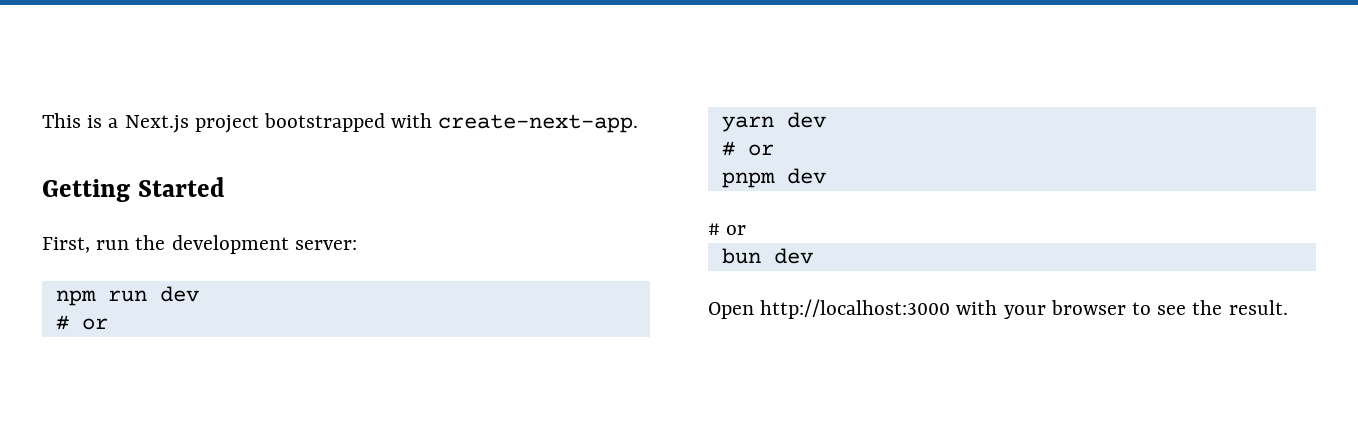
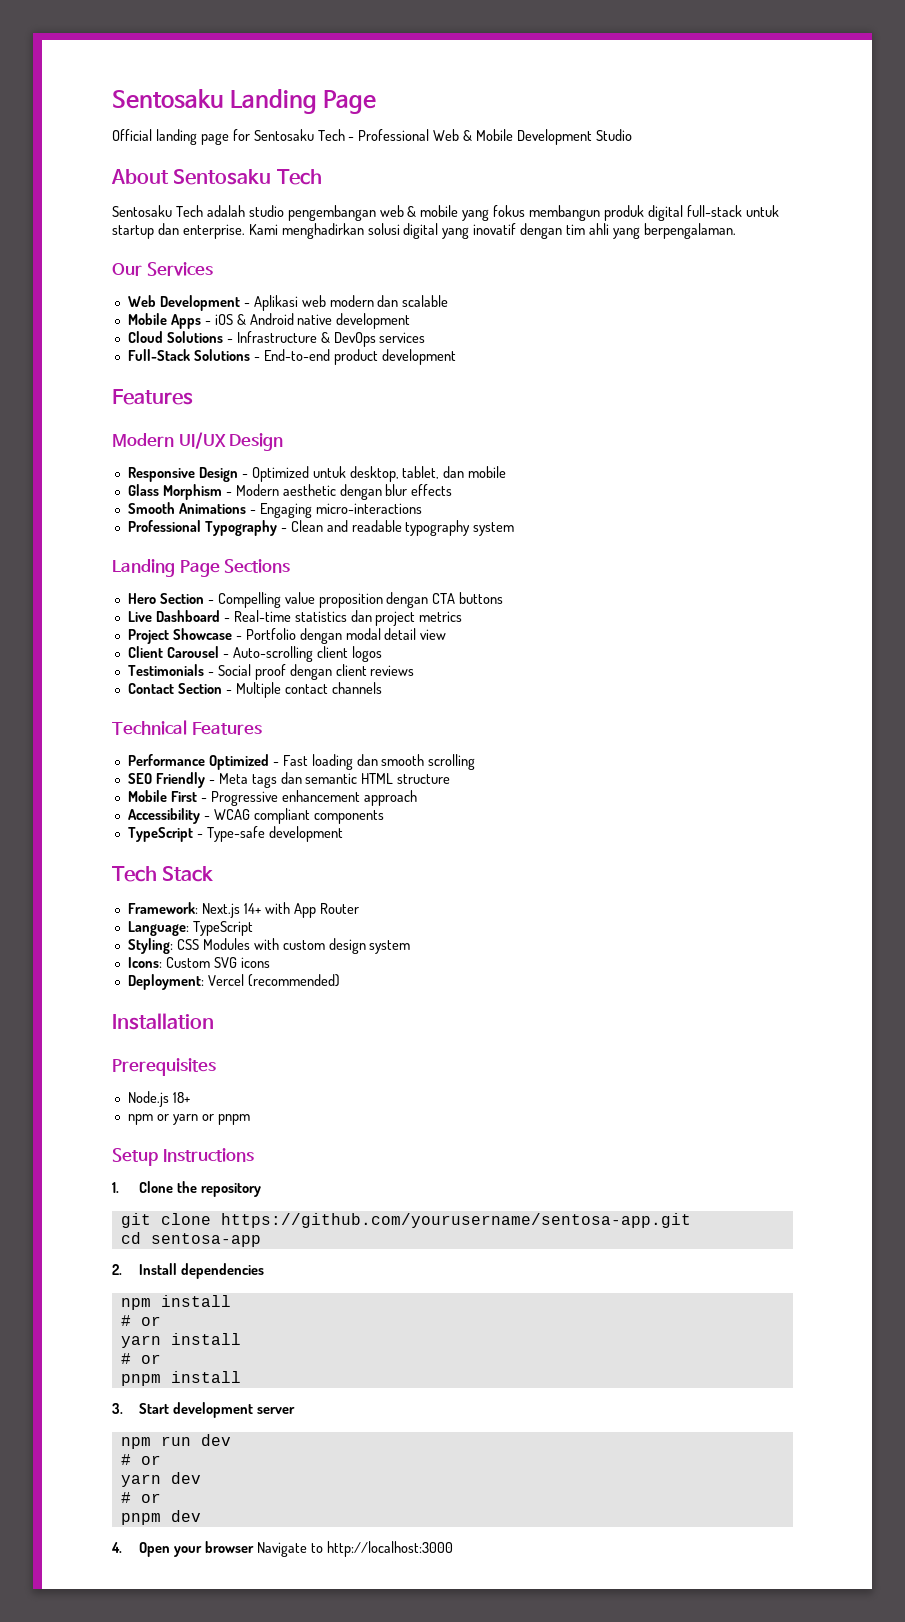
- This is a Next.js project bootstrapped with create-next-app.
- Getting Started
- First, run the development server:
+ Sentosaku Landing Page
+ Official landing page for Sentosaku Tech - Professional Web & Mobile Development Studio
+ About Sentosaku Tech
+ Sentosaku Tech adalah studio pengembangan web & mobile yang fokus membangun produk digital full-stack untuk startup dan enterprise. Kami menghadirkan solusi digital yang inovatif dengan tim ahli yang berpengalaman.
+ Our Services
+ Web Development - Aplikasi web modern dan scalable
+ Mobile Apps - iOS & Android native development
+ Cloud Solutions - Infrastructure & DevOps services
+ Full-Stack Solutions - End-to-end product development
+ Features
+ Modern UI/UX Design
+ Responsive Design - Optimized untuk desktop, tablet, dan mobile
+ Glass Morphism - Modern aesthetic dengan blur effects
+ Smooth Animations - Engaging micro-interactions
+ Professional Typography - Clean and readable typography system
+ Landing Page Sections
+ Hero Section - Compelling value proposition dengan CTA buttons
+ Live Dashboard - Real-time statistics dan project metrics
+ Project Showcase - Portfolio dengan modal detail view
+ Client Carousel - Auto-scrolling client logos
+ Testimonials - Social proof dengan client reviews
+ Contact Section - Multiple contact channels
+ Technical Features
+ Performance Optimized - Fast loading dan smooth scrolling
+ SEO Friendly - Meta tags dan semantic HTML structure
+ Mobile First - Progressive enhancement approach
+ Accessibility - WCAG compliant components
+ TypeScript - Type-safe development
+ Tech Stack
+ Framework: Next.js 14+ with App Router
+ Language: TypeScript
+ Styling: CSS Modules with custom design system
+ Icons: Custom SVG icons
+ Deployment: Vercel (recommended)
+ Installation
+ Prerequisites
+ Node.js 18+
+ npm or yarn or pnpm
+ Setup Instructions
+ 1. Clone the repository
+ git clone https://github.com/yourusername/sentosa-app.git
+ cd sentosa-app
+ 2. Install dependencies
+ npm install
+ # or
+ yarn install
+ # or
+ pnpm install
+ 3. Start development server
  pnpm dev
- # or
- bun dev
- Open http://localhost:3000 with your browser to see the result.
+ 4. Open your browser Navigate to http://localhost:3000

